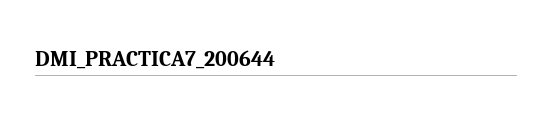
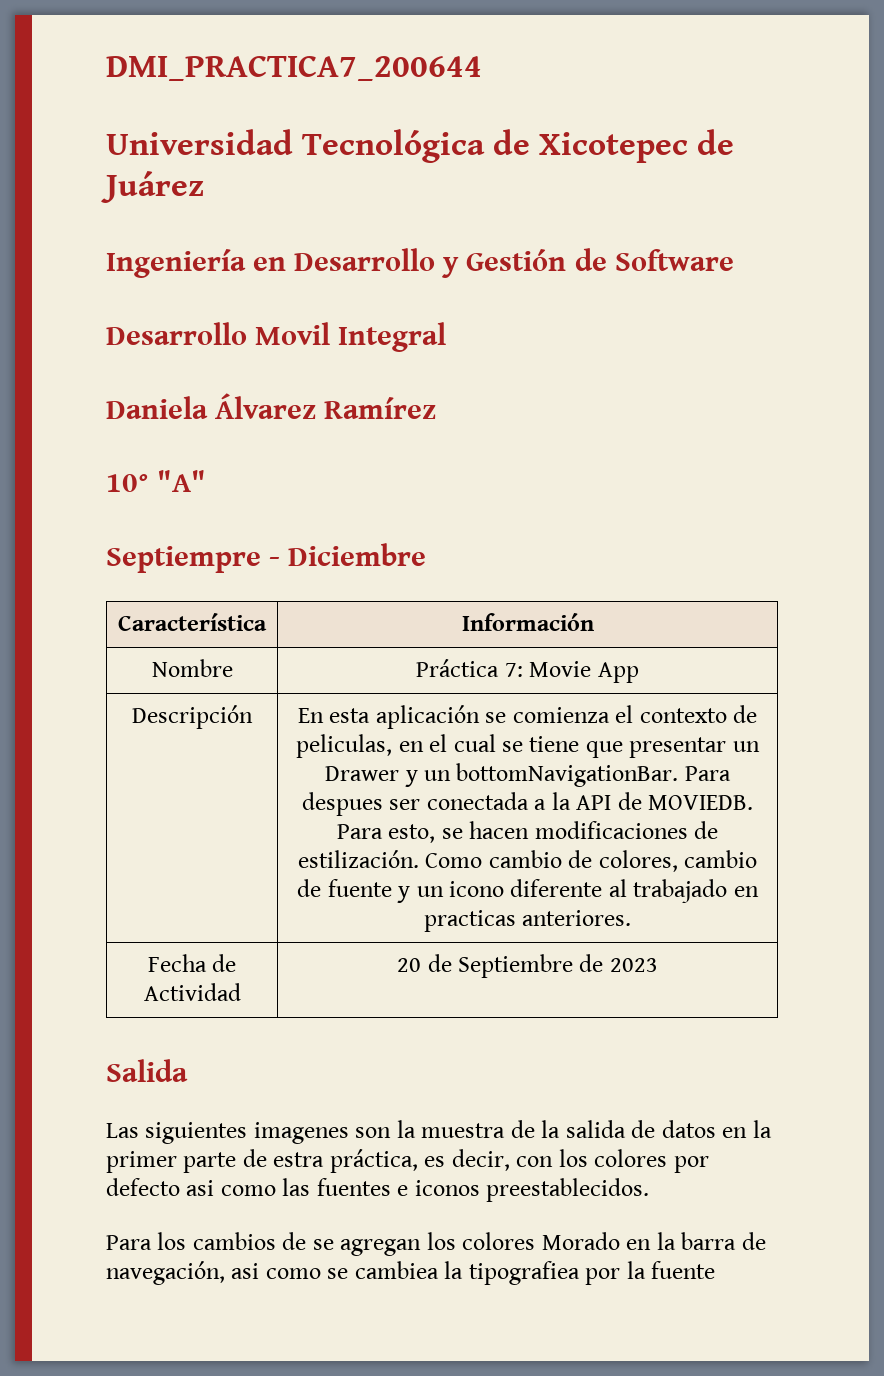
+ Universidad Tecnológica de Xicotepec de Juárez
+ Ingeniería en Desarrollo y Gestión de Software
+ Desarrollo Movil Integral
+ Daniela Álvarez Ramírez
+ 10° "A"
+ Septiempre - Diciembre
+ Característica | Información
+ Nombre | Práctica 7: Movie App
+ Descripción | En esta aplicación se comienza el contexto de peliculas, en el cual se tiene que presentar un Drawer y un bottomNavigationBar. Para despues ser conectada a la API de MOVIEDB. Para esto, se hacen modificaciones de estilización. Como cambio de colores, cambio de fuente y un icono diferente al trabajado en practicas anteriores.
+ Fecha de Actividad | 20 de Septiembre de 2023
+ Salida
+ Las siguientes imagenes son la muestra de la salida de datos en la primer parte de estra práctica, es decir, con los colores por defecto asi como las fuentes e iconos preestablecidos.
+ Para los cambios de se agregan los colores Morado en la barra de navegación, asi como se cambiea la tipografiea por la fuente

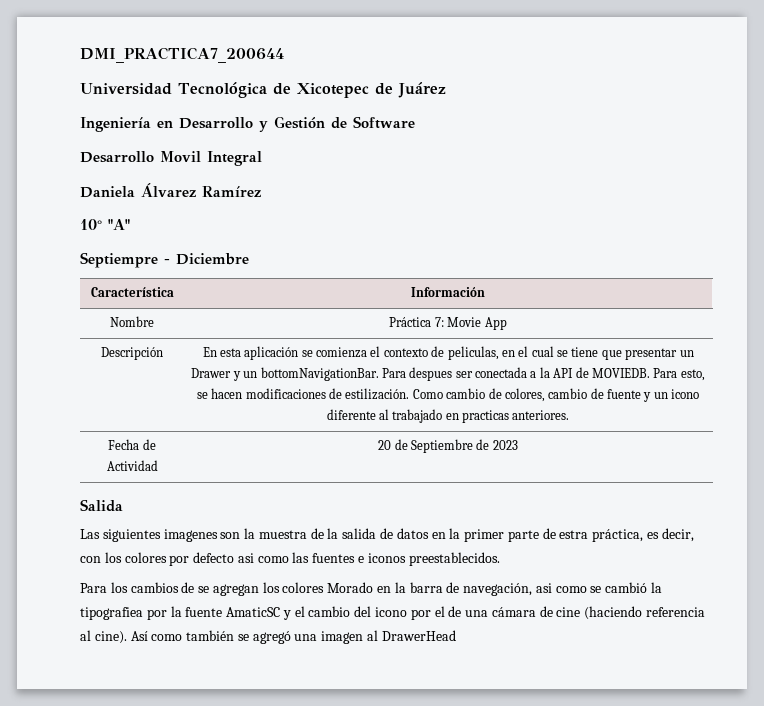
- Para los cambios de se agregan los colores Morado en la barra de navegación, asi como se cambiea la tipografiea por la fuente
+ Para los cambios de se agregan los colores Morado en la barra de navegación, asi como se cambió la tipografiea por la fuente AmaticSC y el cambio del icono por el de una cámara de cine (haciendo referencia al cine). Así como también se agregó una imagen al DrawerHead

